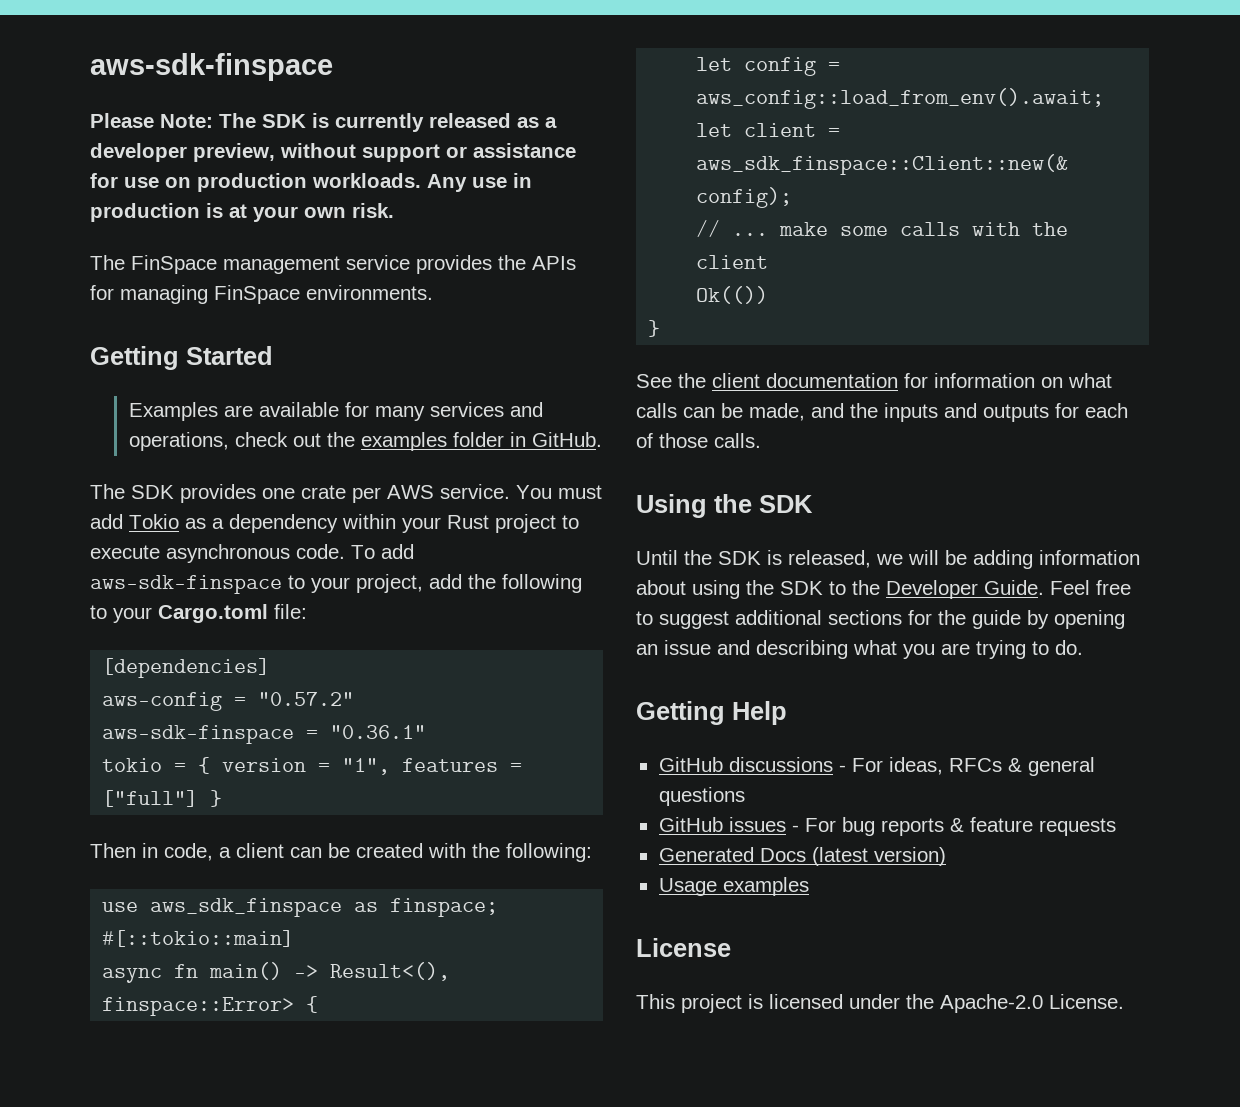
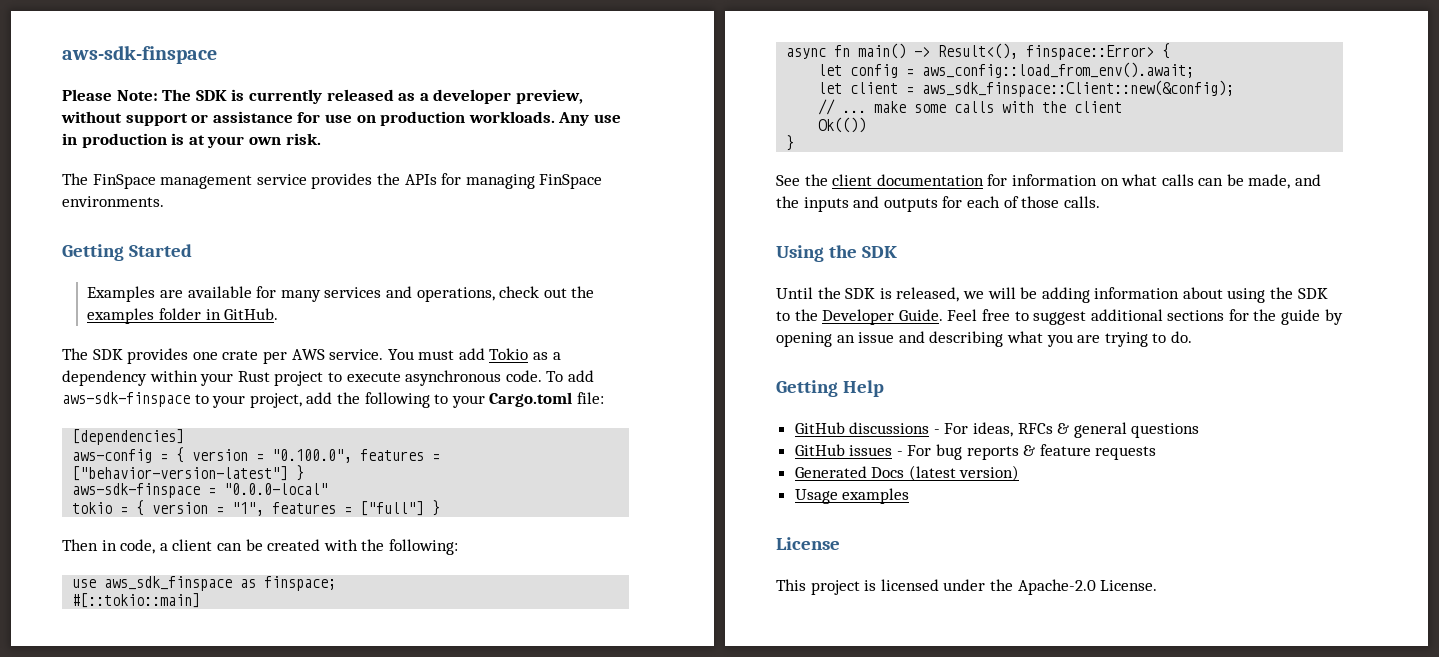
- aws-config = "0.57.2"
+ aws-config = { version = "0.100.0", features = ["behavior-version-latest"] }
- aws-sdk-finspace = "0.36.1"
+ aws-sdk-finspace = "0.0.0-local"

